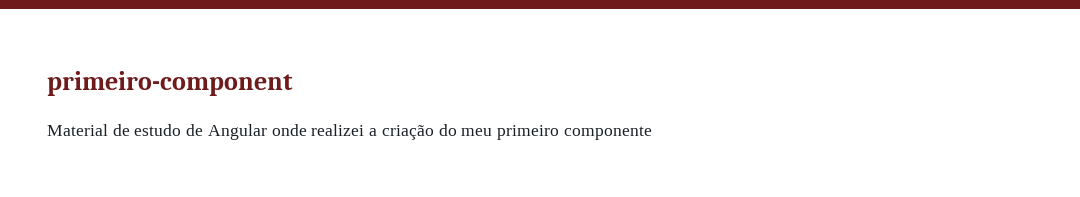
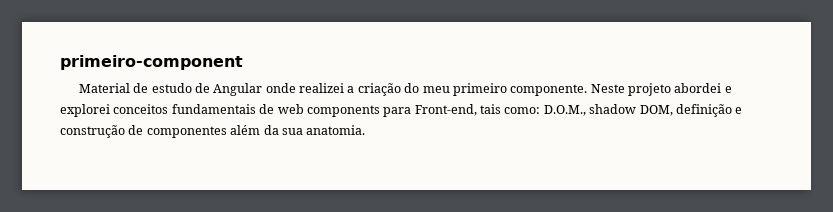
- Material de estudo de Angular onde realizei a criação do meu primeiro componente
+ Material de estudo de Angular onde realizei a criação do meu primeiro componente. Neste projeto abordei e explorei conceitos fundamentais de web components para Front-end, tais como: D.O.M., shadow DOM, definição e construção de componentes além da sua anatomia.

